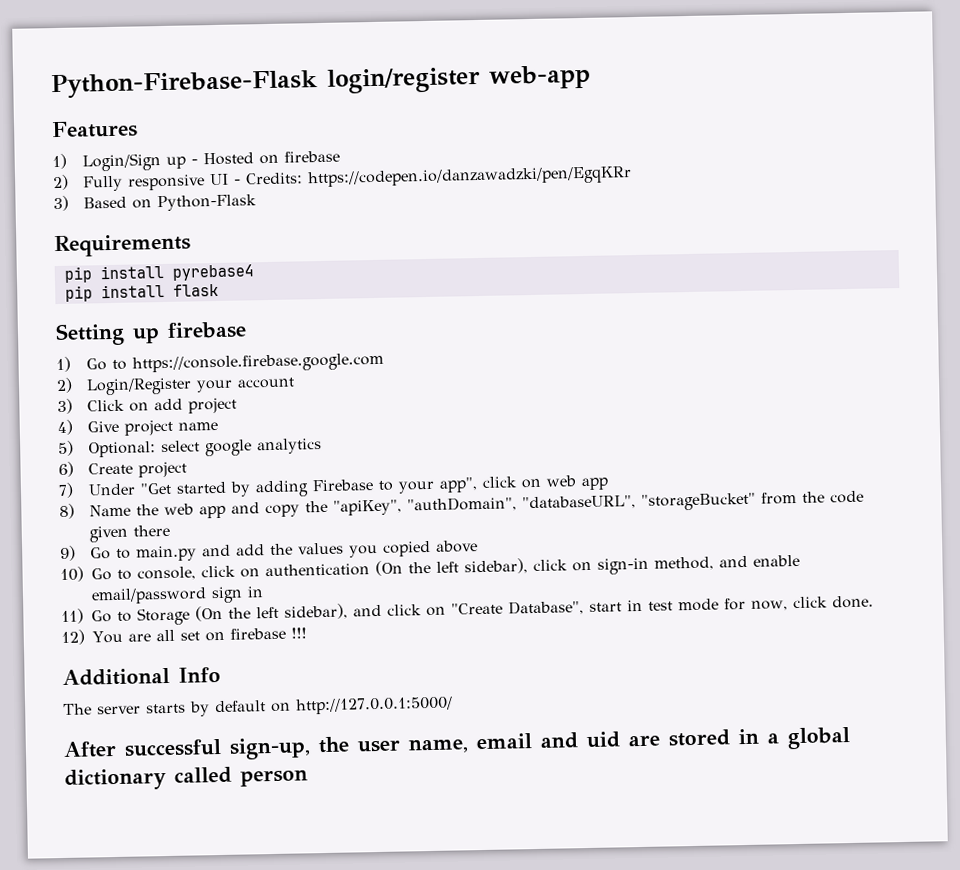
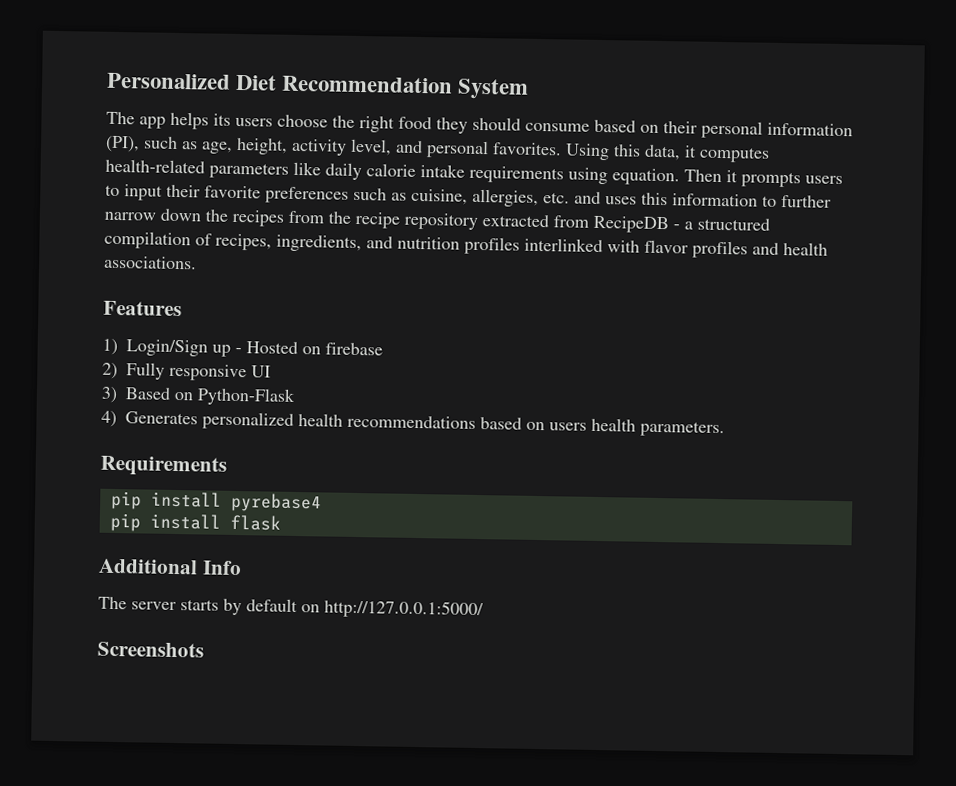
- Python-Firebase-Flask login/register web-app
+ Personalized Diet Recommendation System
+ The app helps its users choose the right food they should consume based on their personal information (PI), such as age, height, activity level, and personal favorites. Using this data, it computes health-related parameters like daily calorie intake requirements using equation. Then it prompts users to input their favorite preferences such as cuisine, allergies, etc. and uses this information to further narrow down the recipes from the recipe repository extracted from RecipeDB - a structured compilation of recipes, ingredients, and nutrition profiles interlinked with flavor profiles and health associations.
- 2) Fully responsive UI - Credits: https://codepen.io/danzawadzki/pen/EgqKRr
+ 2) Fully responsive UI
+ 4) Generates personalized health recommendations based on users health parameters.
- Setting up firebase
- 1) Go to https://console.firebase.google.com
- 2) Login/Register your account
- 3) Click on add project
- 4) Give project name
- 5) Optional: select google analytics
- 6) Create project
- 7) Under "Get started by adding Firebase to your app", click on web app
- 8) Name the web app and copy the "apiKey", "authDomain", "databaseURL", "storageBucket" from the code given there
- 9) Go to main.py and add the values you copied above
- 10) Go to console, click on authentication (On the left sidebar), click on sign-in method, and enable email/password sign in
- 11) Go to Storage (On the left sidebar), and click on "Create Database", start in test mode for now, click done.
- 12) You are all set on firebase !!!
- After successful sign-up, the user name, email and uid are stored in a global dictionary called person
+ Screenshots

